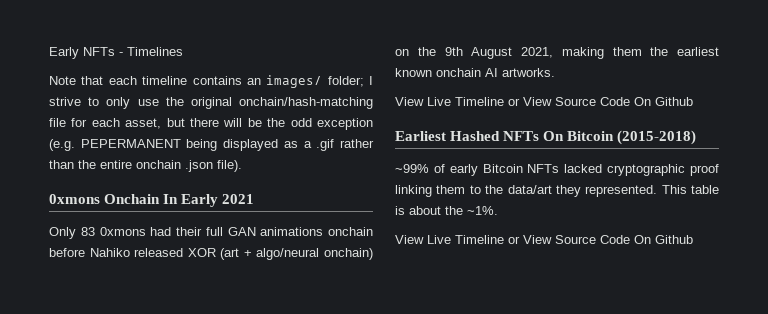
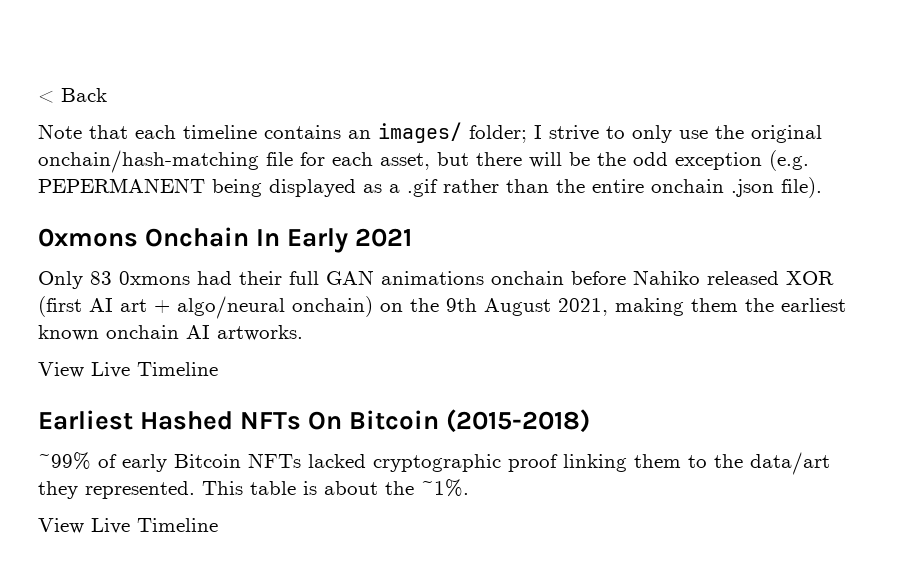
- Early NFTs - Timelines
+ < Back
- Only 83 0xmons had their full GAN animations onchain before Nahiko released XOR (art + algo/neural onchain) on the 9th August 2021, making them the earliest known onchain AI artworks.
- View Live Timeline or View Source Code On Github
+ Only 83 0xmons had their full GAN animations onchain before Nahiko released XOR (first AI art + algo/neural onchain) on the 9th August 2021, making them the earliest known onchain AI artworks.
+ View Live Timeline
  This table is about the ~1%.
- View Live Timeline or View Source Code On Github
+ View Live Timeline

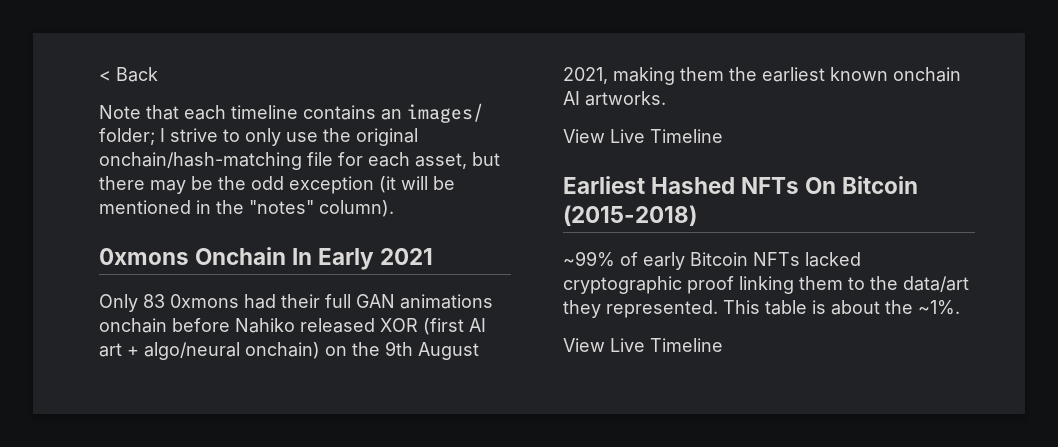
- Note that each timeline contains an images/ folder; I strive to only use the original onchain/hash-matching file for each asset, but there will be the odd exception (e.g. PEPERMANENT being displayed as a .gif rather than the entire onchain .json file).
+ Note that each timeline contains an images/ folder; I strive to only use the original onchain/hash-matching file for each asset, but there may be the odd exception (it will be mentioned in the "notes" column).

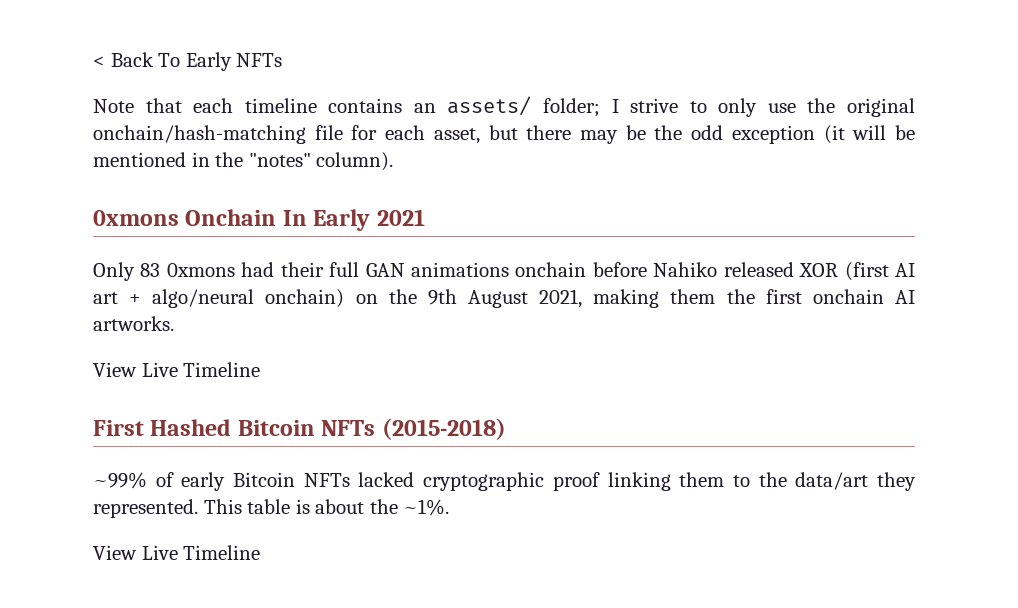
- < Back
+ < Back To Early NFTs
- Note that each timeline contains an images/ folder; I strive to only use the original onchain/hash-matching file for each asset, but there may be the odd exception (it will be mentioned in the "notes" column).
+ Note that each timeline contains an assets/ folder; I strive to only use the original onchain/hash-matching file for each asset, but there may be the odd exception (it will be mentioned in the "notes" column).
- Only 83 0xmons had their full GAN animations onchain before Nahiko released XOR (first AI art + algo/neural onchain) on the 9th August 2021, making them the earliest known onchain AI artworks.
+ Only 83 0xmons had their full GAN animations onchain before Nahiko released XOR (first AI art + algo/neural onchain) on the 9th August 2021, making them the first onchain AI artworks.
- Earliest Hashed NFTs On Bitcoin (2015-2018)
+ First Hashed Bitcoin NFTs (2015-2018)

